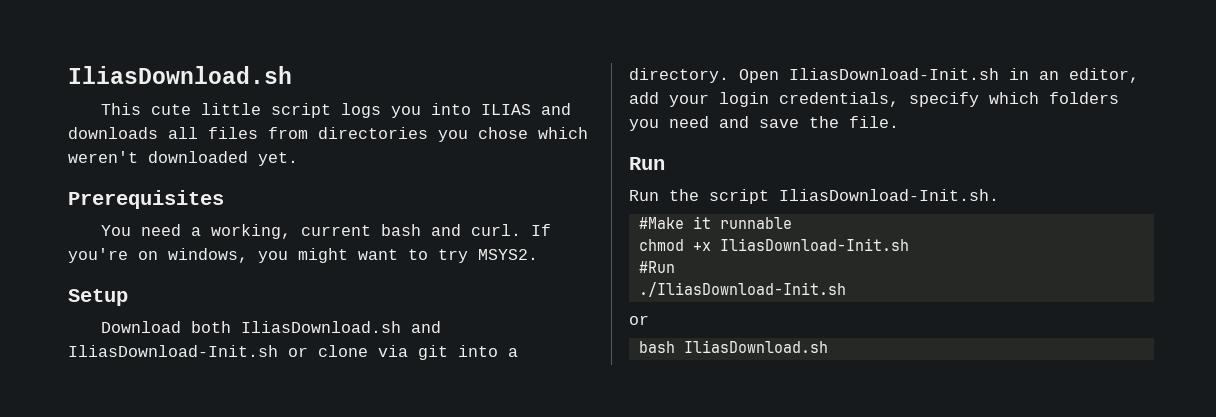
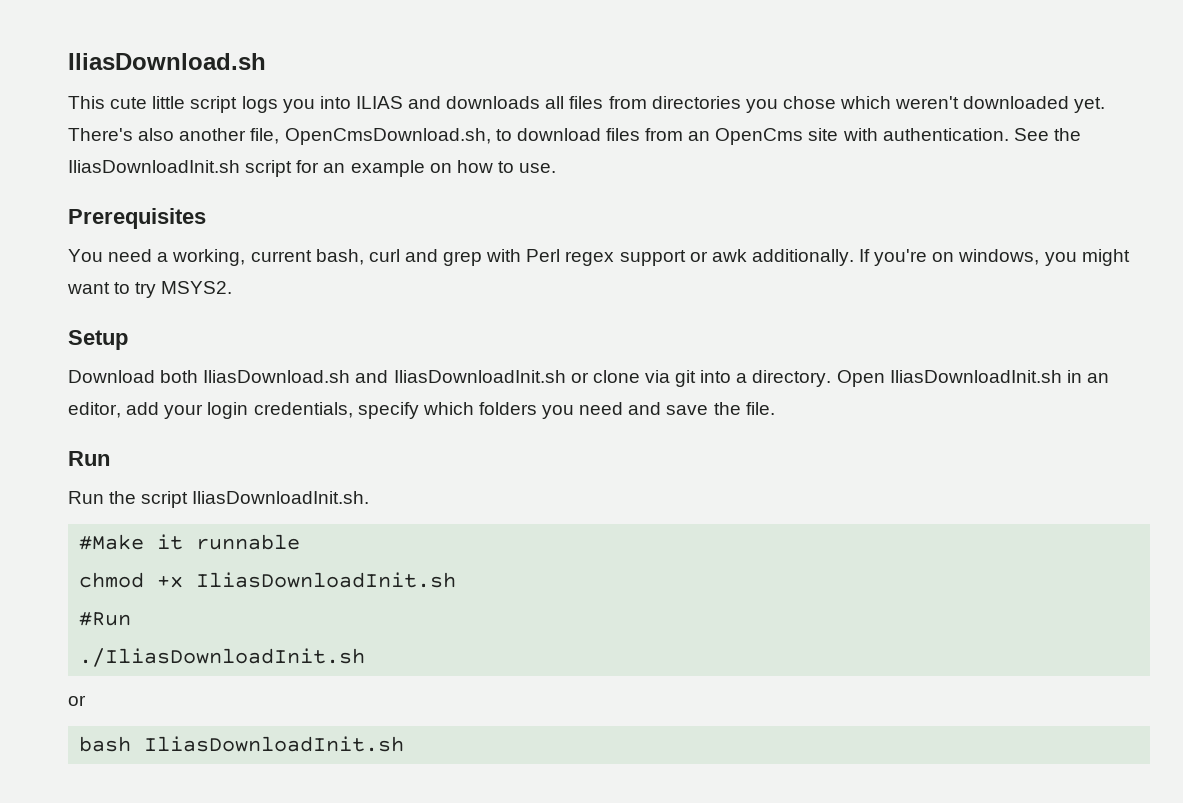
+ There's also another file, OpenCmsDownload.sh, to download files from an OpenCms site with authentication. See the IliasDownloadInit.sh script for an example on how to use.
- You need a working, current bash and curl.
+ You need a working, current bash, curl and grep with Perl regex support or awk additionally.
- Download both IliasDownload.sh and IliasDownload-Init.sh or clone via git into a directory.
+ Download both IliasDownload.sh and IliasDownloadInit.sh or clone via git into a directory.
- Open IliasDownload-Init.sh in an editor, add your login credentials, specify which folders you need and save the file.
+ Open IliasDownloadInit.sh in an editor, add your login credentials, specify which folders you need and save the file.
- Run the script IliasDownload-Init.sh.
+ Run the script IliasDownloadInit.sh.
- chmod +x IliasDownload-Init.sh
+ chmod +x IliasDownloadInit.sh
- ./IliasDownload-Init.sh
+ ./IliasDownloadInit.sh
- bash IliasDownload.sh
+ bash IliasDownloadInit.sh

